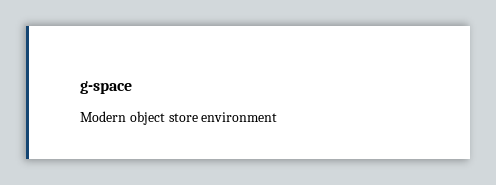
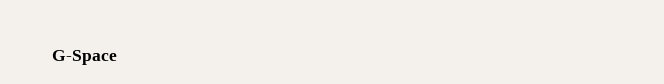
- g-space
- Modern object store environment
+ G-Space

